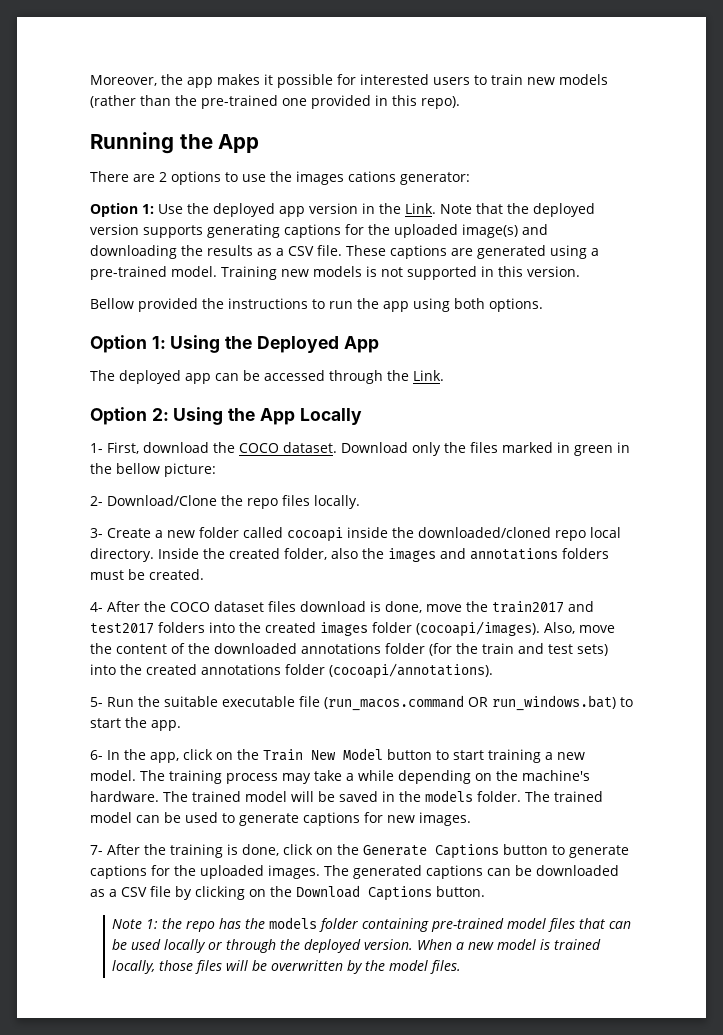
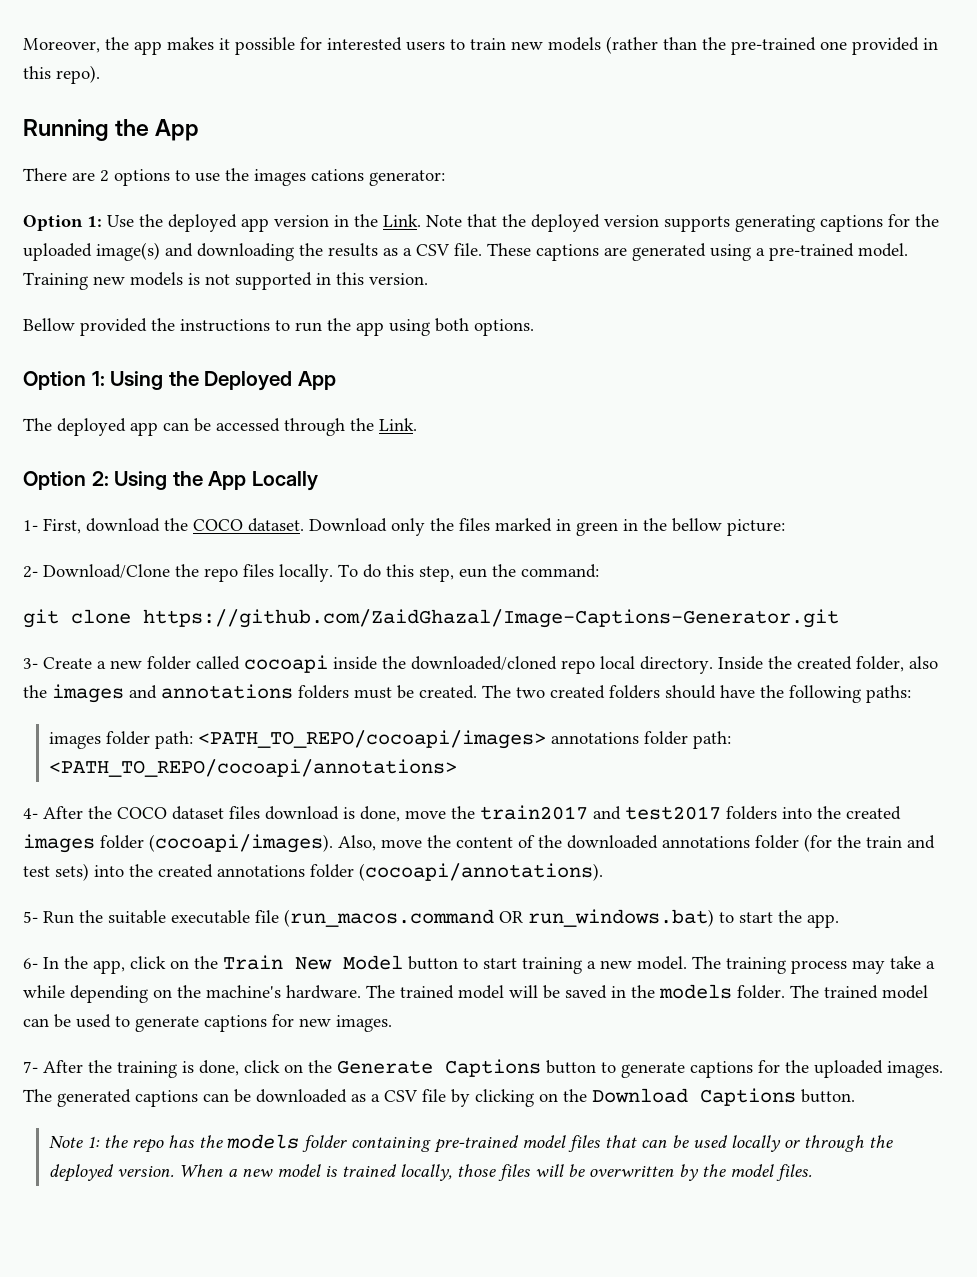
+ To do this step, eun the command:
+ git clone https://github.com/ZaidGhazal/Image-Captions-Generator.git
+ The two created folders should have the following paths:
+ images folder path: <PATH_TO_REPO/cocoapi/images> annotations folder path: <PATH_TO_REPO/cocoapi/annotations>

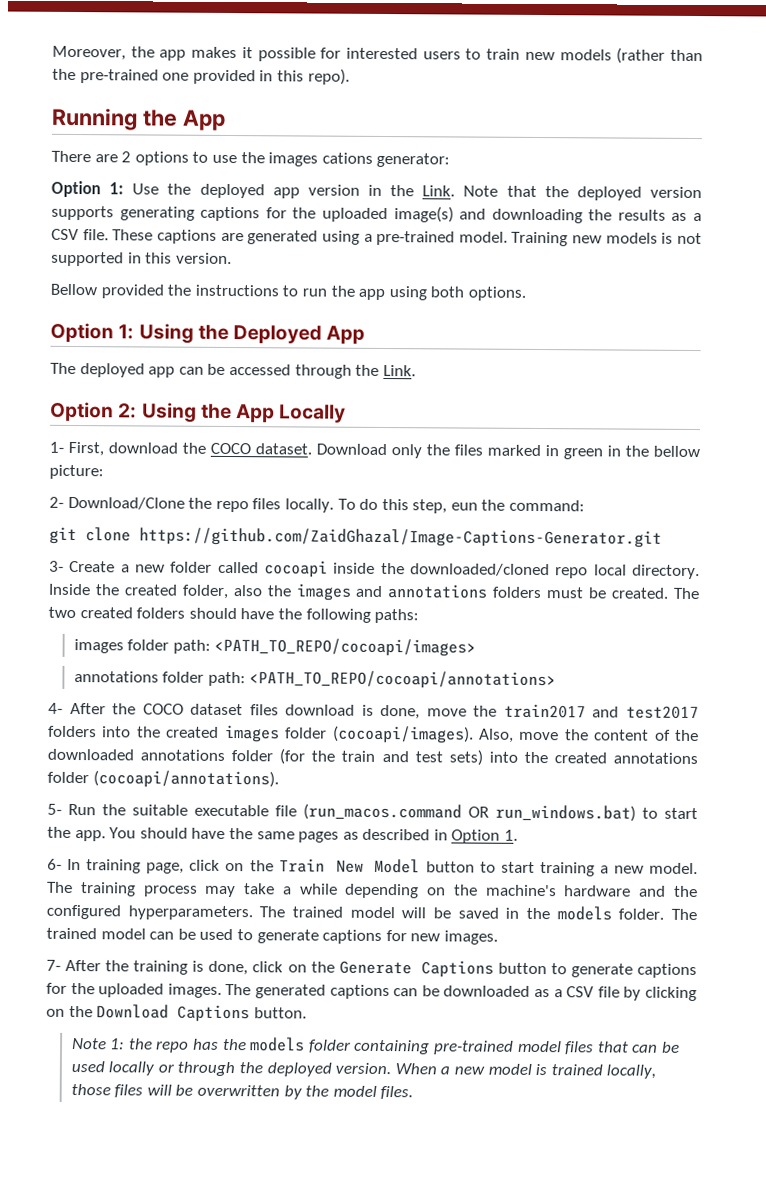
- images folder path: <PATH_TO_REPO/cocoapi/images> annotations folder path: <PATH_TO_REPO/cocoapi/annotations>
+ images folder path: <PATH_TO_REPO/cocoapi/images>
+ annotations folder path: <PATH_TO_REPO/cocoapi/annotations>
+ You should have the same pages as described in Option 1.
- 6- In the app, click on the Train New Model button to start training a new model.
+ 6- In training page, click on the Train New Model button to start training a new model.
- The training process may take a while depending on the machine's hardware.
+ The training process may take a while depending on the machine's hardware and the configured hyperparameters.

